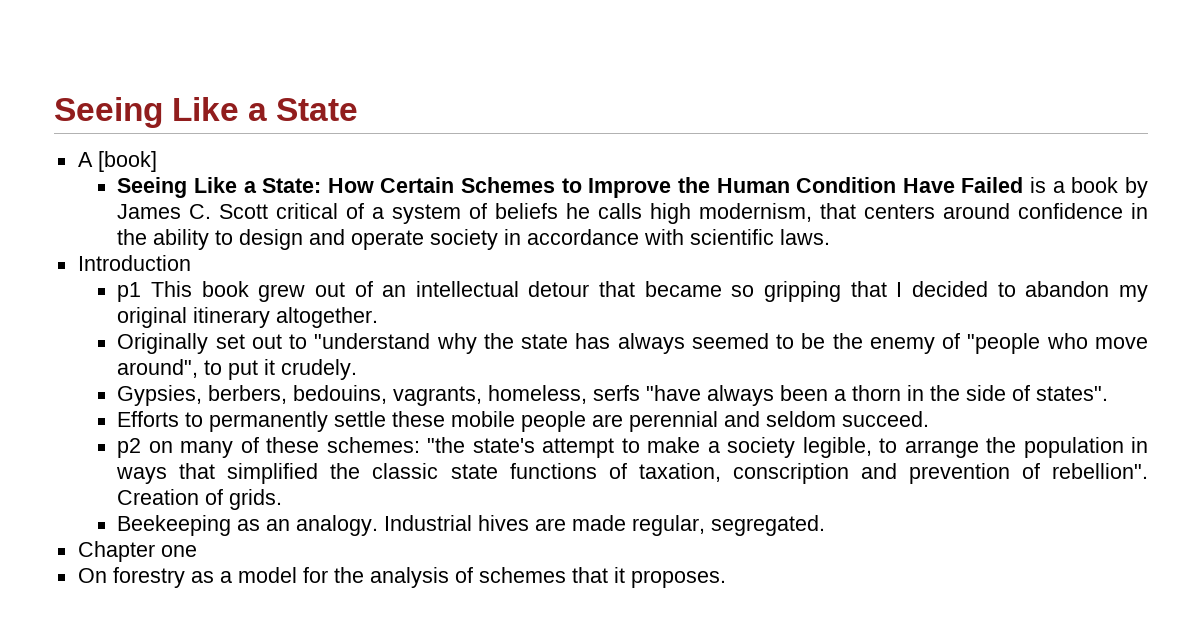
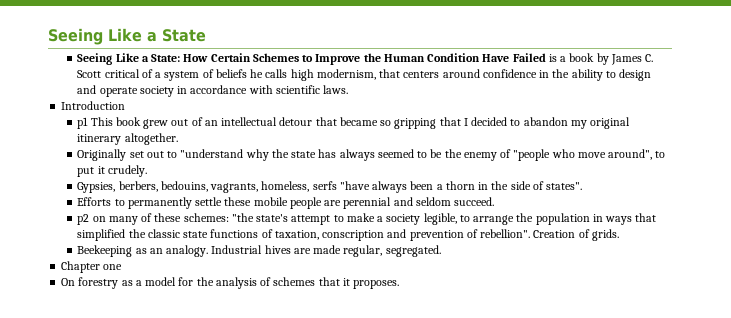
- A [book]

